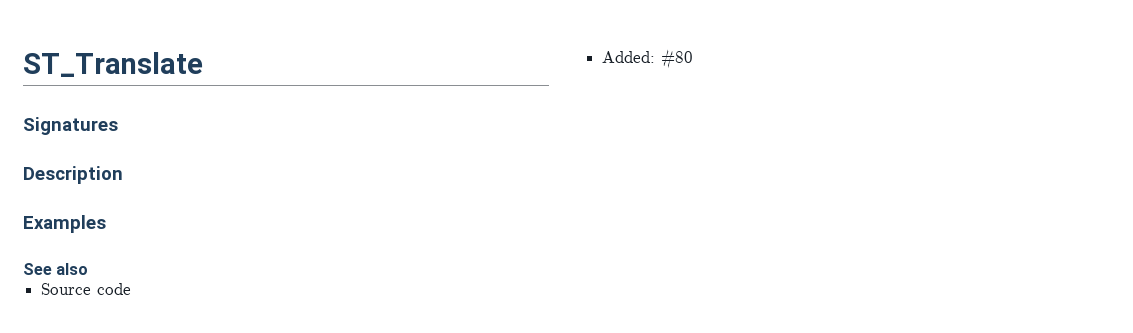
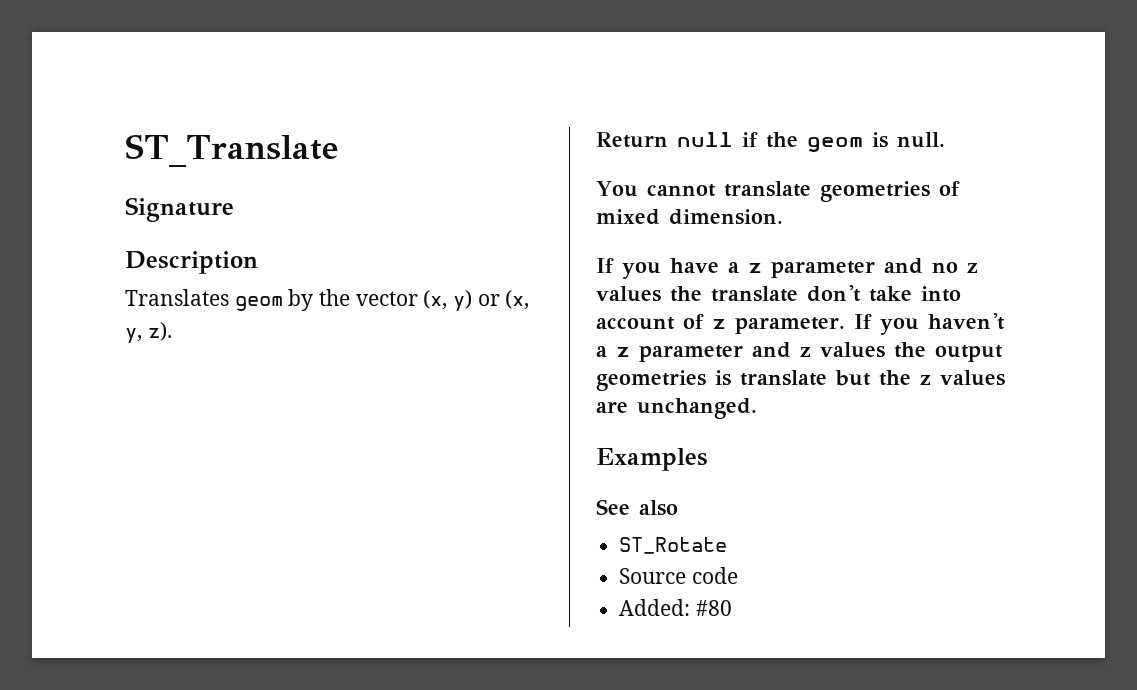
- Signatures
+ Signature
+ Translates geom by the vector (x, y) or (x, y, z).
+ Return null if the geom is null.
+ You cannot translate geometries of mixed dimension.
+ If you have a z parameter and no z values the translate don't take into account of z parameter. If you haven't a z parameter and z values the output geometries is translate but the z values are unchanged.
+ ST_Rotate

